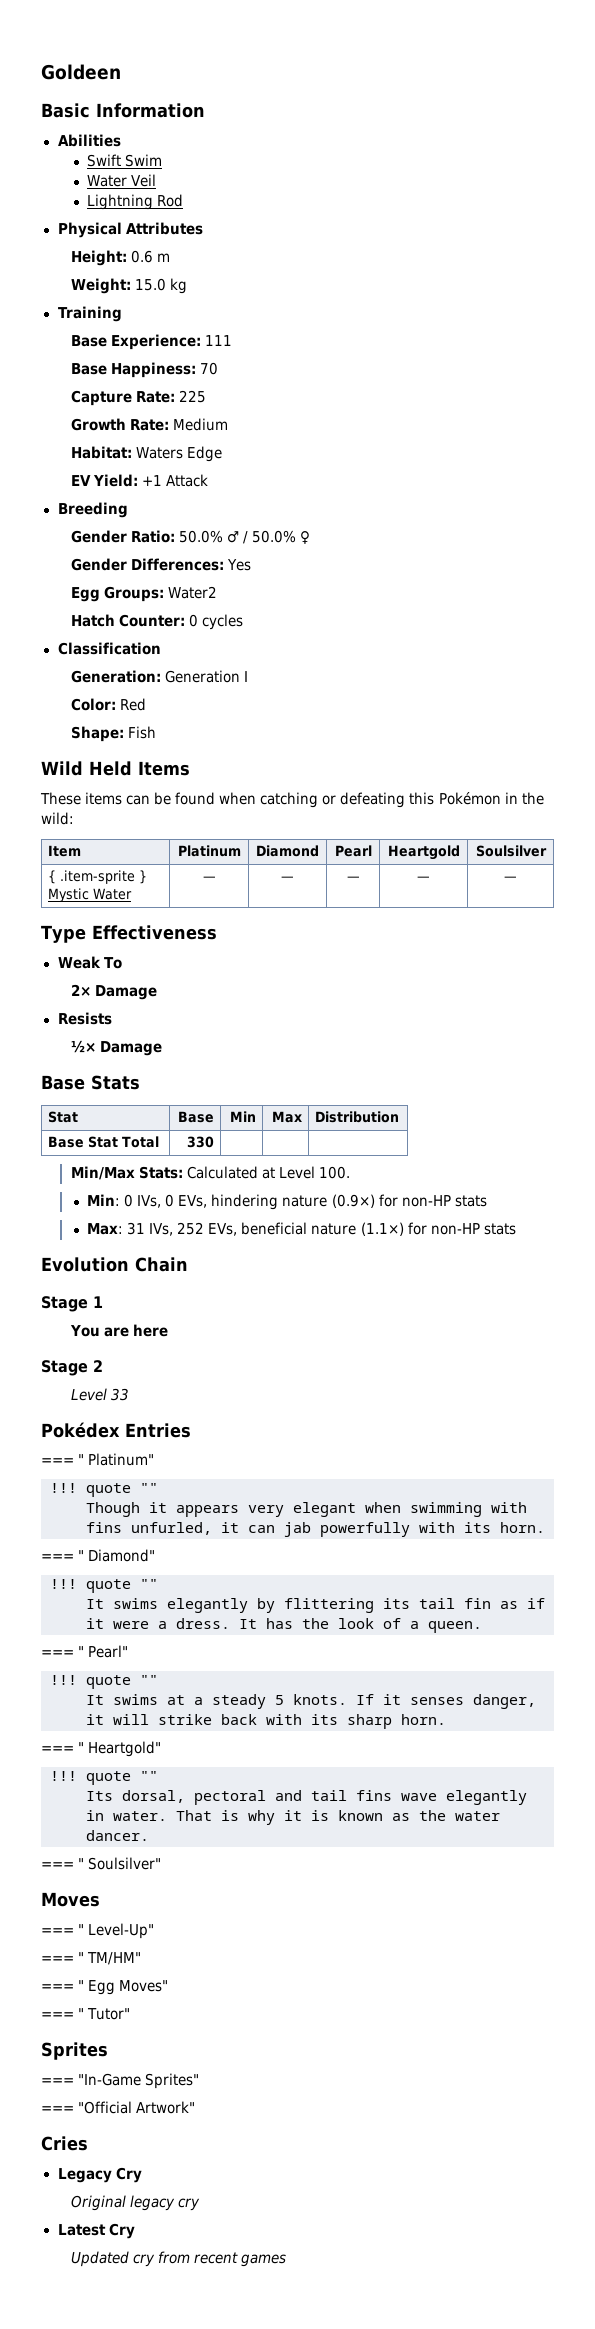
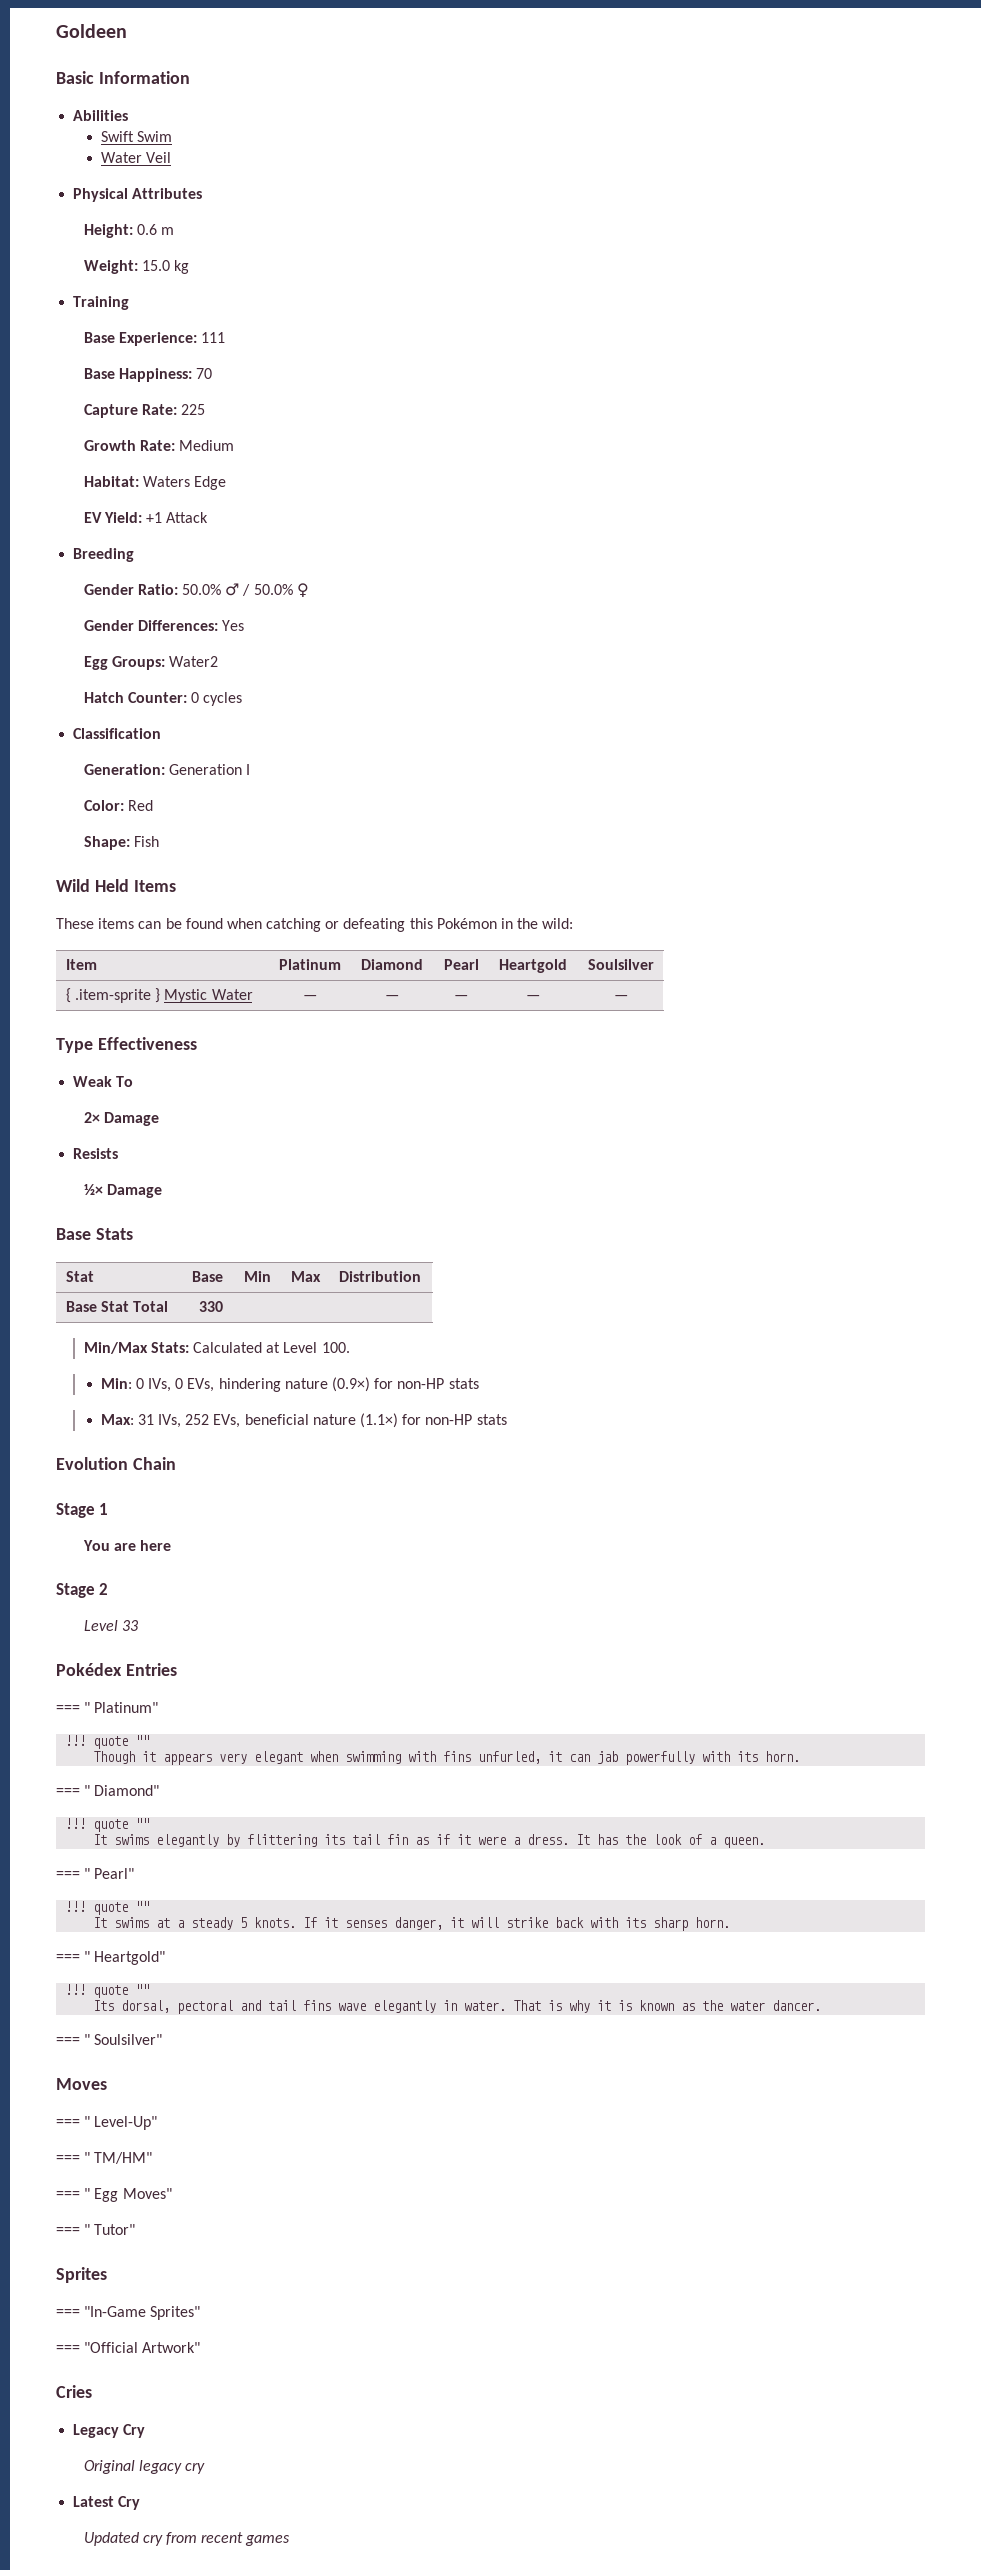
- Lightning Rod

